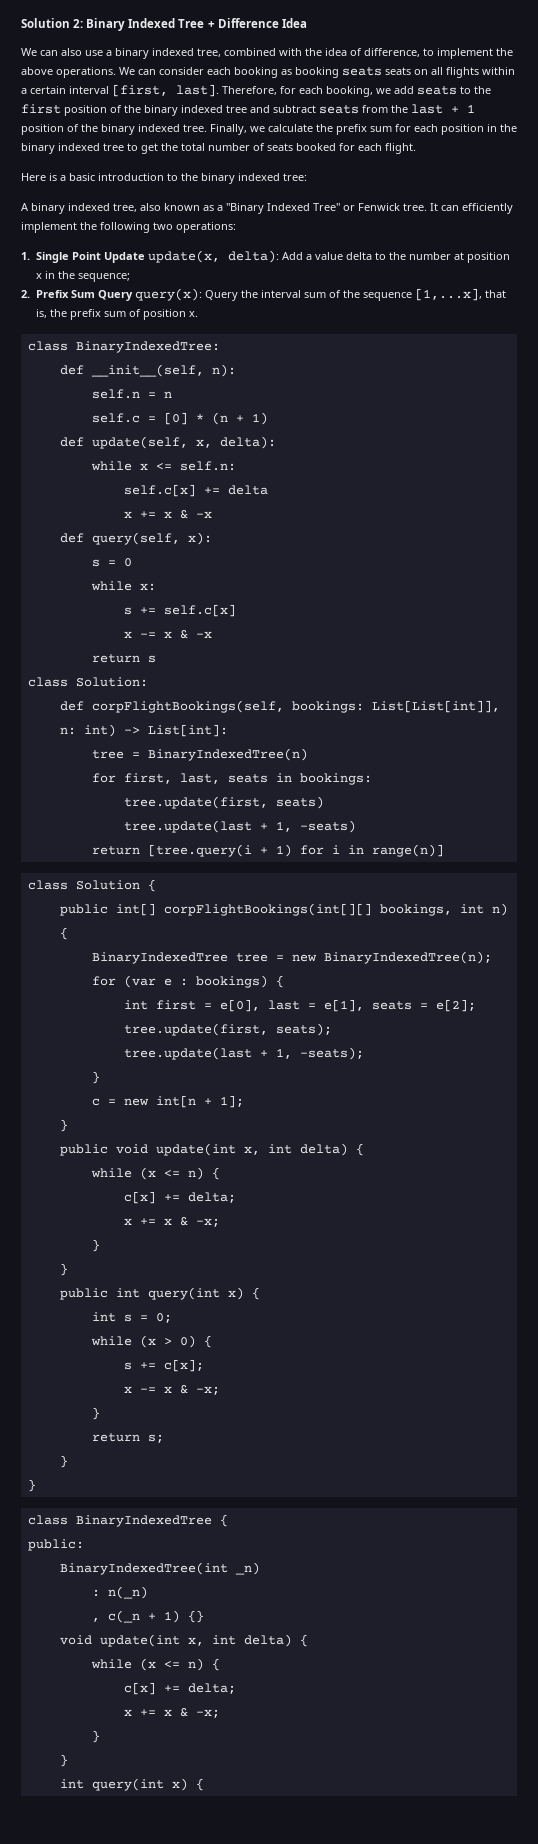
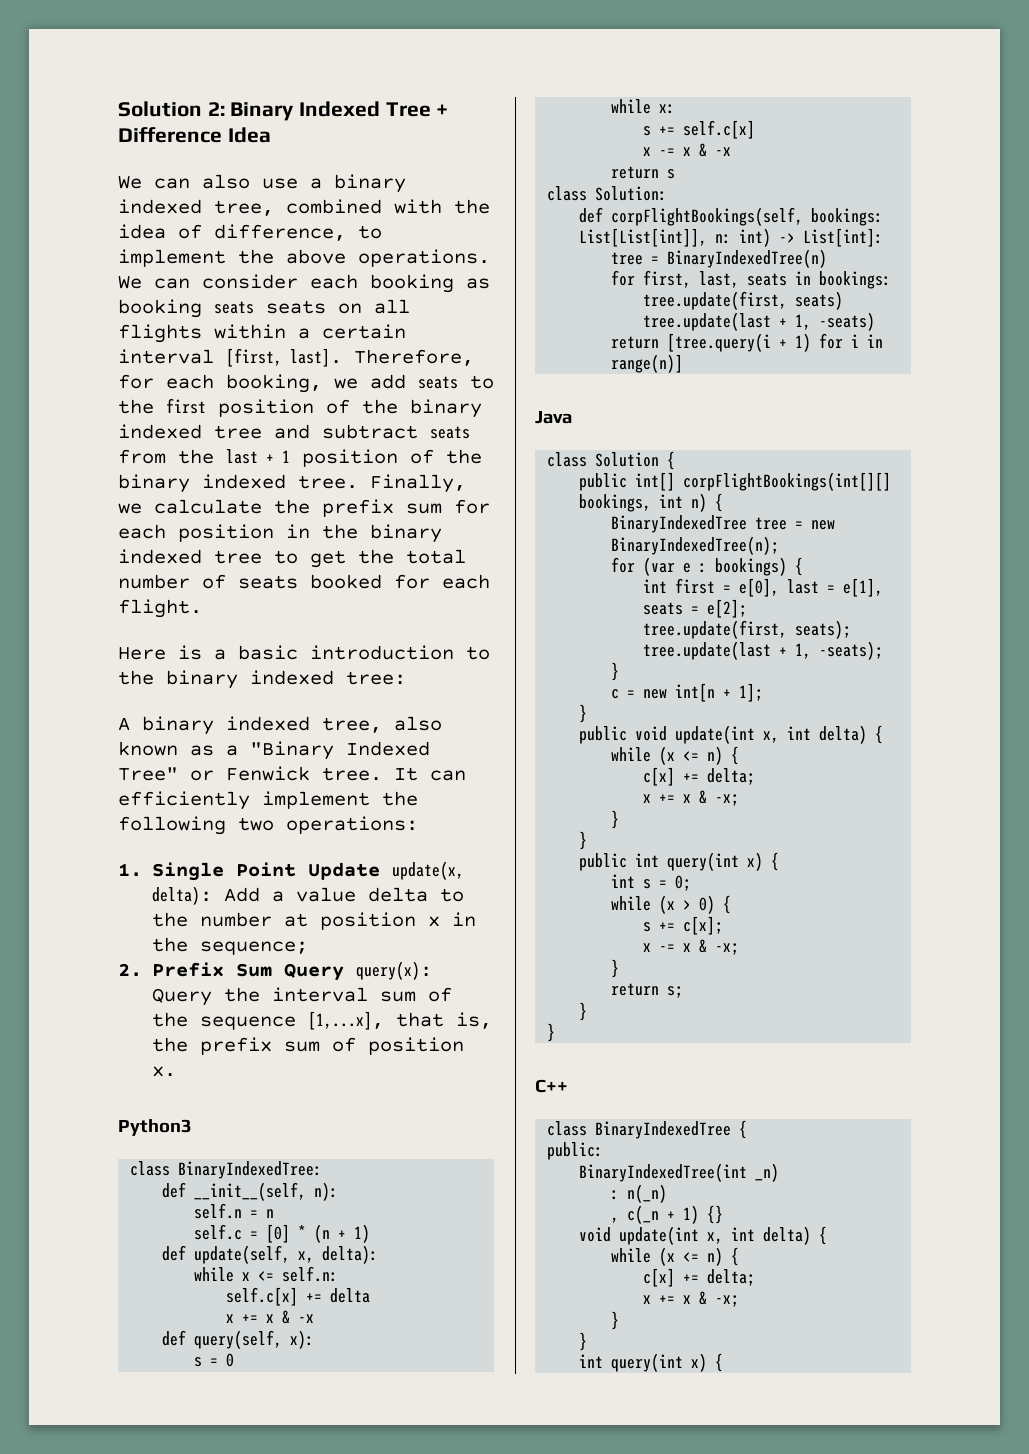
+ Python3
+ Java
+ C++

